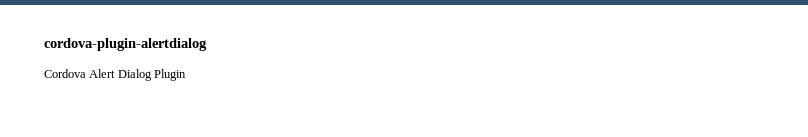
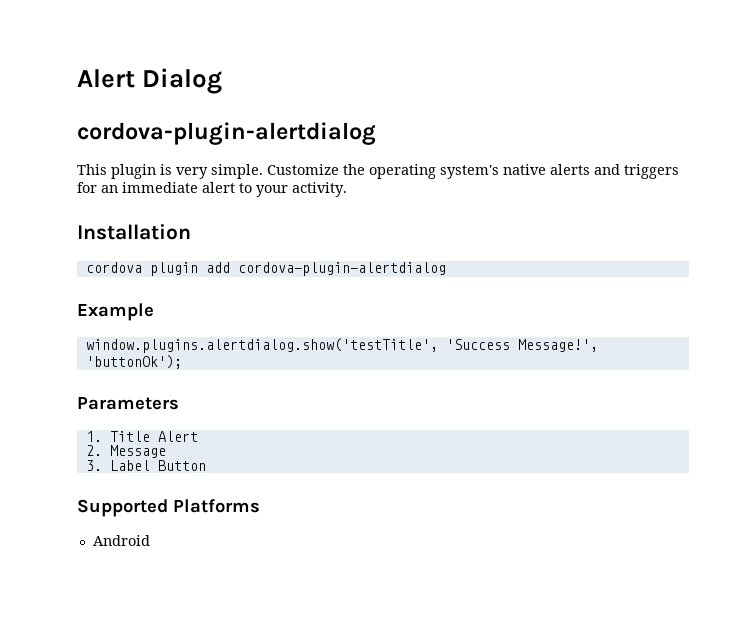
+ Alert Dialog
  cordova-plugin-alertdialog
- Cordova Alert Dialog Plugin
+ This plugin is very simple. Customize the operating system's native alerts and triggers for an immediate alert to your activity.
+ Installation
+ cordova plugin add cordova-plugin-alertdialog
+ Example
+ window.plugins.alertdialog.show('testTitle', 'Success Message!', 'buttonOk');
+ Parameters
+ 1. Title Alert
+ 2. Message
+ 3. Label Button
+ Supported Platforms
+ Android

